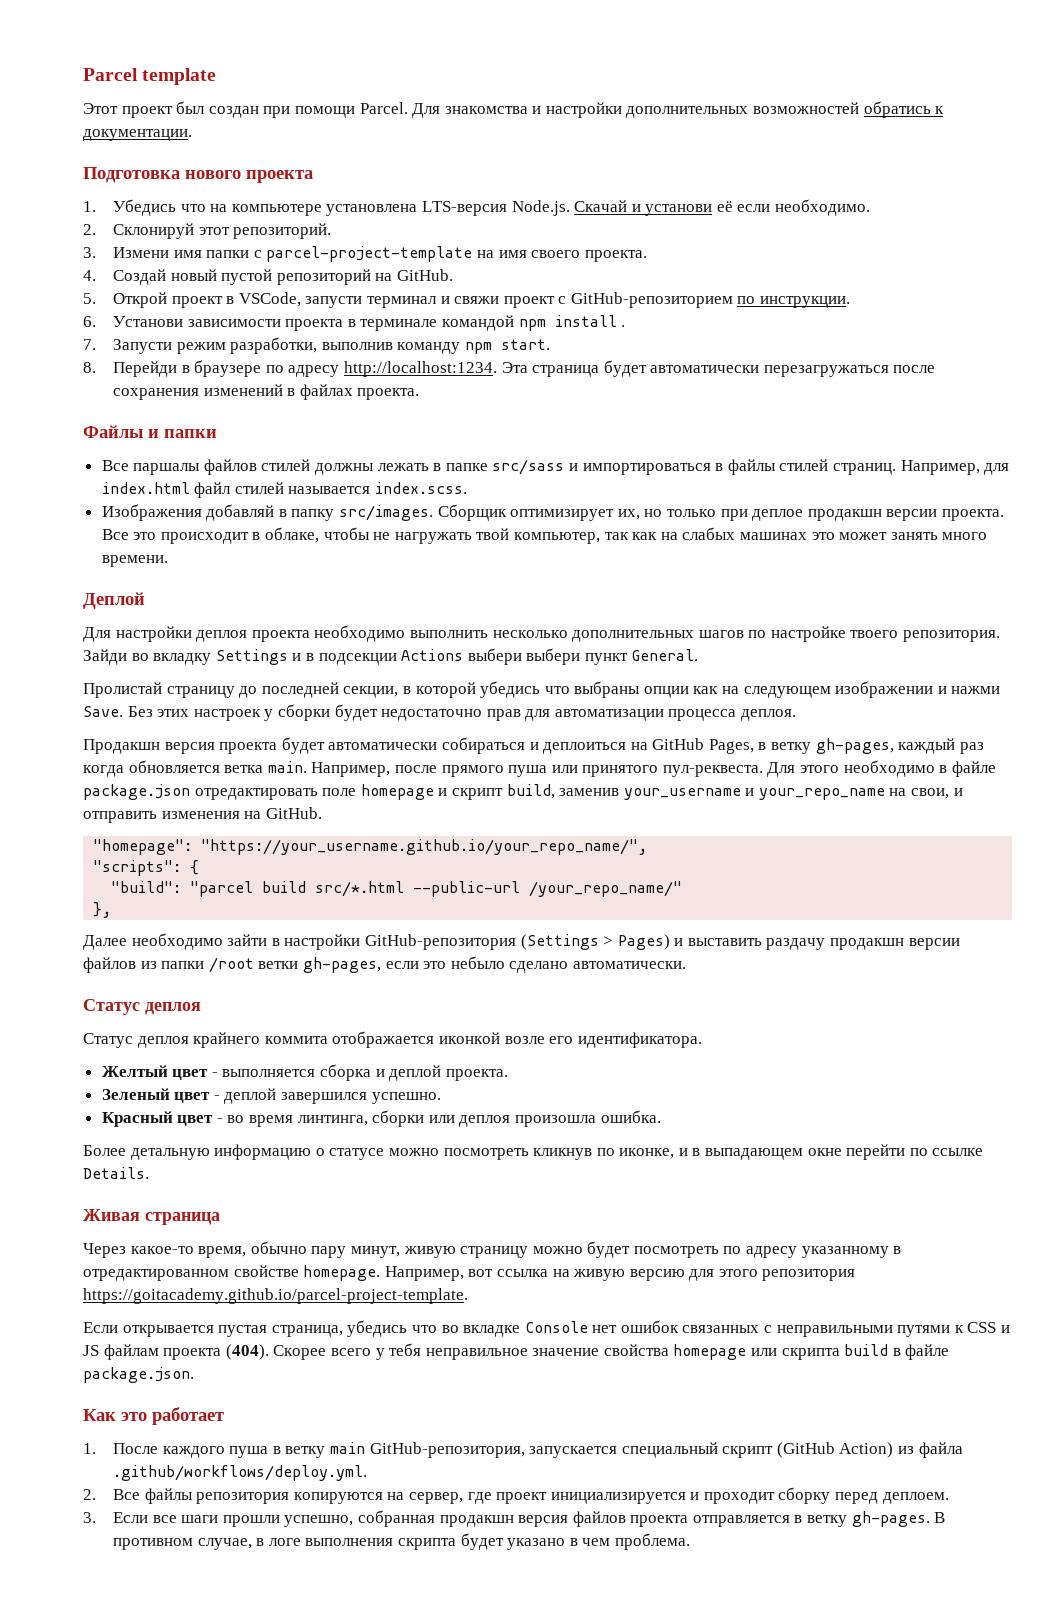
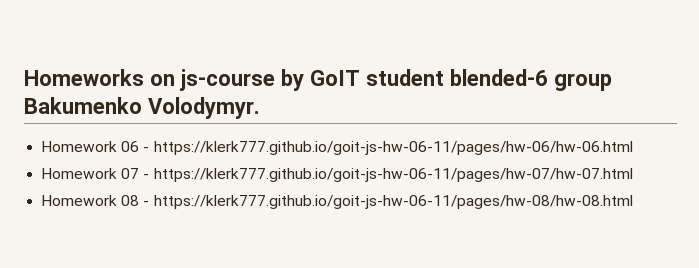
- Parcel template
- Этот проект был создан при помощи Parcel. Для знакомства и настройки дополнительных возможностей обратись к документации.
- Подготовка нового проекта
- 1. Убедись что на компьютере установлена LTS-версия Node.js. Скачай и установи её если необходимо.
- 2. Склонируй этот репозиторий.
- 3. Измени имя папки с parcel-project-template на имя своего проекта.
- 4. Создай новый пустой репозиторий на GitHub.
- 5. Открой проект в VSCode, запусти терминал и свяжи проект с GitHub-репозиторием по инструкции.
- 6. Установи зависимости проекта в терминале командой npm install .
- 7. Запусти режим разработки, выполнив команду npm start.
- 8. Перейди в браузере по адресу http://localhost:1234. Эта страница будет автоматически перезагружаться после сохранения изменений в файлах проекта.
- Файлы и папки
- Все паршалы файлов стилей должны лежать в папке src/sass и импортироваться в файлы стилей страниц. Например, для index.html файл стилей называется index.scss.
- Изображения добавляй в папку src/images. Сборщик оптимизирует их, но только при деплое продакшн версии проекта. Все это происходит в облаке, чтобы не нагружать твой компьютер, так как на слабых машинах это может занять много времени.
- Деплой
- Для настройки деплоя проекта необходимо выполнить несколько дополнительных шагов по настройке твоего репозитория. Зайди во вкладку Settings и в подсекции Actions выбери выбери пункт General.
- Пролистай страницу до последней секции, в которой убедись что выбраны опции как на следующем изображении и нажми Save. Без этих настроек у сборки будет недостаточно прав для автоматизации процесса деплоя.
- Продакшн версия проекта будет автоматически собираться и деплоиться на GitHub Pages, в ветку gh-pages, каждый раз когда обновляется ветка main. Например, после прямого пуша или принятого пул-реквеста. Для этого необходимо в файле package.json отредактировать поле homepage и скрипт build, заменив your_username и your_repo_name на свои, и отправить изменения на GitHub.
- "homepage": "https://your_username.github.io/your_repo_name/",
- "scripts": {
- "build": "parcel build src/*.html --public-url /your_repo_name/"
- },
- Далее необходимо зайти в настройки GitHub-репозитория (Settings > Pages) и выставить раздачу продакшн версии файлов из папки /root ветки gh-pages, если это небыло сделано автоматически.
- Статус деплоя
- Статус деплоя крайнего коммита отображается иконкой возле его идентификатора.
- Желтый цвет - выполняется сборка и деплой проекта.
- Зеленый цвет - деплой завершился успешно.
- Красный цвет - во время линтинга, сборки или деплоя произошла ошибка.
- Более детальную информацию о статусе можно посмотреть кликнув по иконке, и в выпадающем окне перейти по ссылке Details.
- Живая страница
- Через какое-то время, обычно пару минут, живую страницу можно будет посмотреть по адресу указанному в отредактированном свойстве homepage. Например, вот ссылка на живую версию для этого репозитория https://goitacademy.github.io/parcel-project-template.
- Если открывается пустая страница, убедись что во вкладке Console нет ошибок связанных с неправильными путями к CSS и JS файлам проекта (404). Скорее всего у тебя неправильное значение свойства homepage или скрипта build в файле package.json.
- Как это работает
- 1. После каждого пуша в ветку main GitHub-репозитория, запускается специальный скрипт (GitHub Action) из файла .github/workflows/deploy.yml.
- 2. Все файлы репозитория копируются на сервер, где проект инициализируется и проходит сборку перед деплоем.
- 3. Если все шаги прошли успешно, собранная продакшн версия файлов проекта отправляется в ветку gh-pages. В противном случае, в логе выполнения скрипта будет указано в чем проблема.
+ Homeworks on js-course by GoIT student blended-6 group Bakumenko Volodymyr.
+ Homework 06 - https://klerk777.github.io/goit-js-hw-06-11/pages/hw-06/hw-06.html
+ Homework 07 - https://klerk777.github.io/goit-js-hw-06-11/pages/hw-07/hw-07.html
+ Homework 08 - https://klerk777.github.io/goit-js-hw-06-11/pages/hw-08/hw-08.html

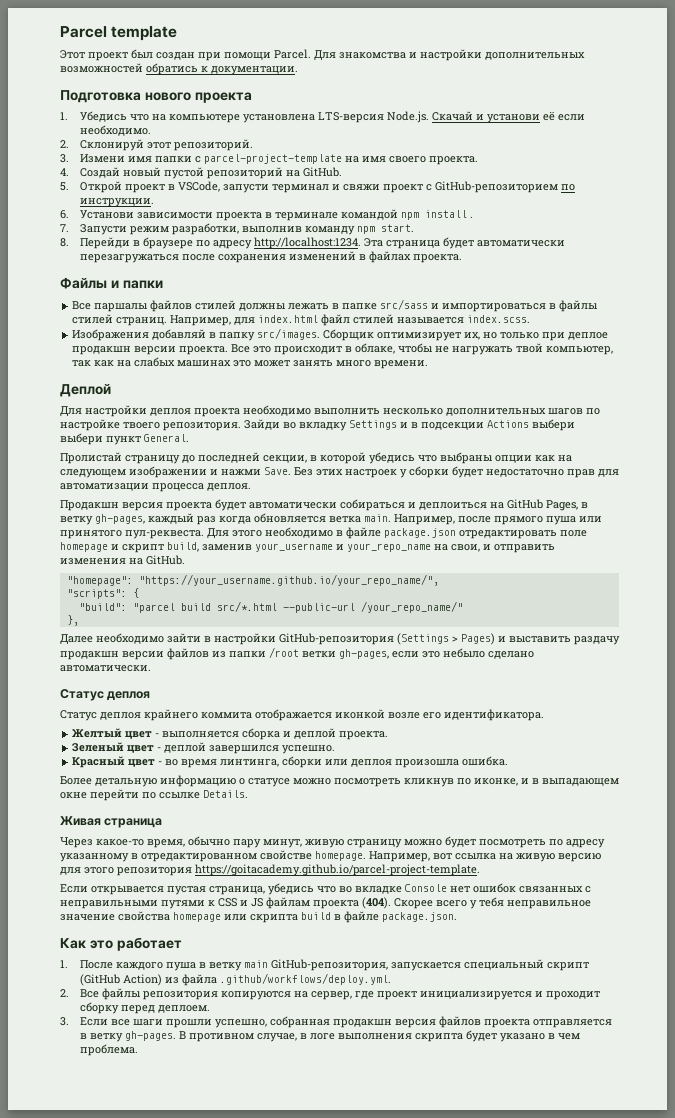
- Homeworks on js-course by GoIT student blended-6 group Bakumenko Volodymyr.
- Homework 06 - https://klerk777.github.io/goit-js-hw-06-11/pages/hw-06/hw-06.html
- Homework 07 - https://klerk777.github.io/goit-js-hw-06-11/pages/hw-07/hw-07.html
- Homework 08 - https://klerk777.github.io/goit-js-hw-06-11/pages/hw-08/hw-08.html
+ Parcel template
+ Этот проект был создан при помощи Parcel. Для знакомства и настройки дополнительных возможностей обратись к документации.
+ Подготовка нового проекта
+ 1. Убедись что на компьютере установлена LTS-версия Node.js. Скачай и установи её если необходимо.
+ 2. Склонируй этот репозиторий.
+ 3. Измени имя папки с parcel-project-template на имя своего проекта.
+ 4. Создай новый пустой репозиторий на GitHub.
+ 5. Открой проект в VSCode, запусти терминал и свяжи проект с GitHub-репозиторием по инструкции.
+ 6. Установи зависимости проекта в терминале командой npm install .
+ 7. Запусти режим разработки, выполнив команду npm start.
+ 8. Перейди в браузере по адресу http://localhost:1234. Эта страница будет автоматически перезагружаться после сохранения изменений в файлах проекта.
+ Файлы и папки
+ Все паршалы файлов стилей должны лежать в папке src/sass и импортироваться в файлы стилей страниц. Например, для index.html файл стилей называется index.scss.
+ Изображения добавляй в папку src/images. Сборщик оптимизирует их, но только при деплое продакшн версии проекта. Все это происходит в облаке, чтобы не нагружать твой компьютер, так как на слабых машинах это может занять много времени.
+ Деплой
+ Для настройки деплоя проекта необходимо выполнить несколько дополнительных шагов по настройке твоего репозитория. Зайди во вкладку Settings и в подсекции Actions выбери выбери пункт General.
+ Пролистай страницу до последней секции, в которой убедись что выбраны опции как на следующем изображении и нажми Save. Без этих настроек у сборки будет недостаточно прав для автоматизации процесса деплоя.
+ Продакшн версия проекта будет автоматически собираться и деплоиться на GitHub Pages, в ветку gh-pages, каждый раз когда обновляется ветка main. Например, после прямого пуша или принятого пул-реквеста. Для этого необходимо в файле package.json отредактировать поле homepage и скрипт build, заменив your_username и your_repo_name на свои, и отправить изменения на GitHub.
+ "homepage": "https://your_username.github.io/your_repo_name/",
+ "scripts": {
+ "build": "parcel build src/*.html --public-url /your_repo_name/"
+ },
+ Далее необходимо зайти в настройки GitHub-репозитория (Settings > Pages) и выставить раздачу продакшн версии файлов из папки /root ветки gh-pages, если это небыло сделано автоматически.
+ Статус деплоя
+ Статус деплоя крайнего коммита отображается иконкой возле его идентификатора.
+ Желтый цвет - выполняется сборка и деплой проекта.
+ Зеленый цвет - деплой завершился успешно.
+ Красный цвет - во время линтинга, сборки или деплоя произошла ошибка.
+ Более детальную информацию о статусе можно посмотреть кликнув по иконке, и в выпадающем окне перейти по ссылке Details.
+ Живая страница
+ Через какое-то время, обычно пару минут, живую страницу можно будет посмотреть по адресу указанному в отредактированном свойстве homepage. Например, вот ссылка на живую версию для этого репозитория https://goitacademy.github.io/parcel-project-template.
+ Если открывается пустая страница, убедись что во вкладке Console нет ошибок связанных с неправильными путями к CSS и JS файлам проекта (404). Скорее всего у тебя неправильное значение свойства homepage или скрипта build в файле package.json.
+ Как это работает
+ 1. После каждого пуша в ветку main GitHub-репозитория, запускается специальный скрипт (GitHub Action) из файла .github/workflows/deploy.yml.
+ 2. Все файлы репозитория копируются на сервер, где проект инициализируется и проходит сборку перед деплоем.
+ 3. Если все шаги прошли успешно, собранная продакшн версия файлов проекта отправляется в ветку gh-pages. В противном случае, в логе выполнения скрипта будет указано в чем проблема.

